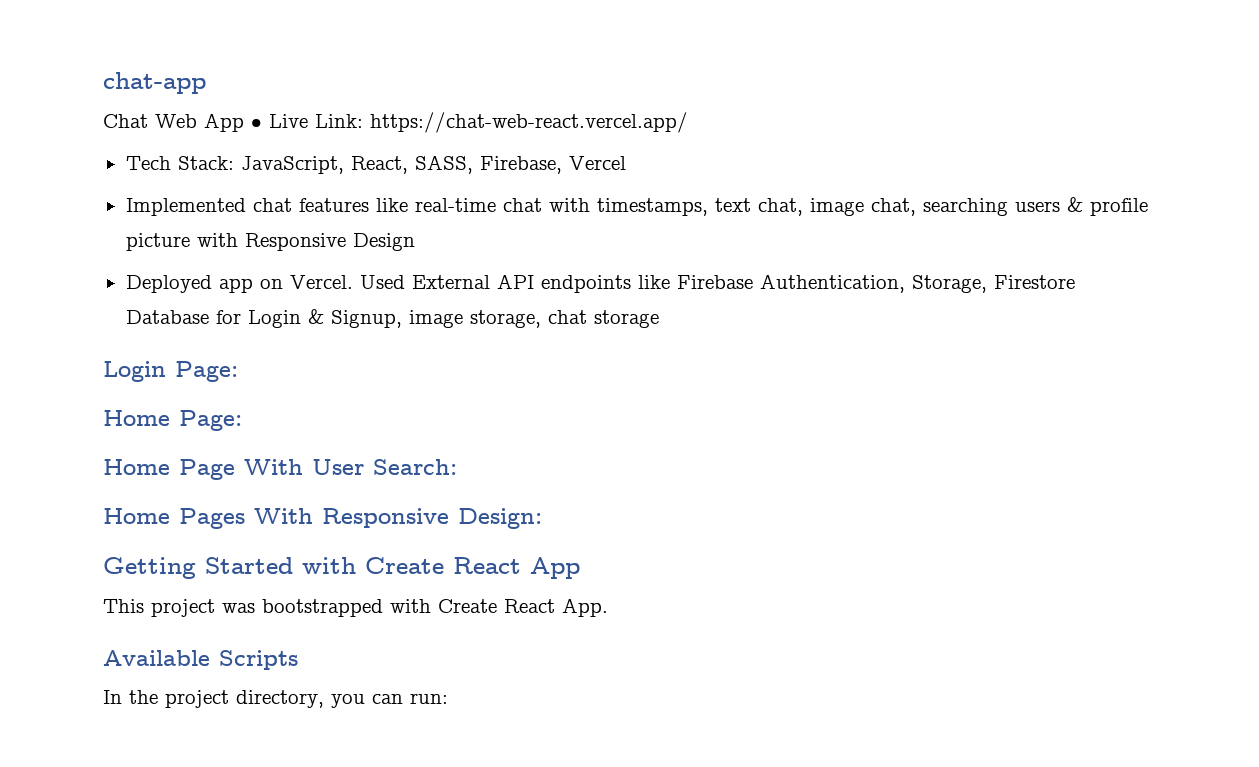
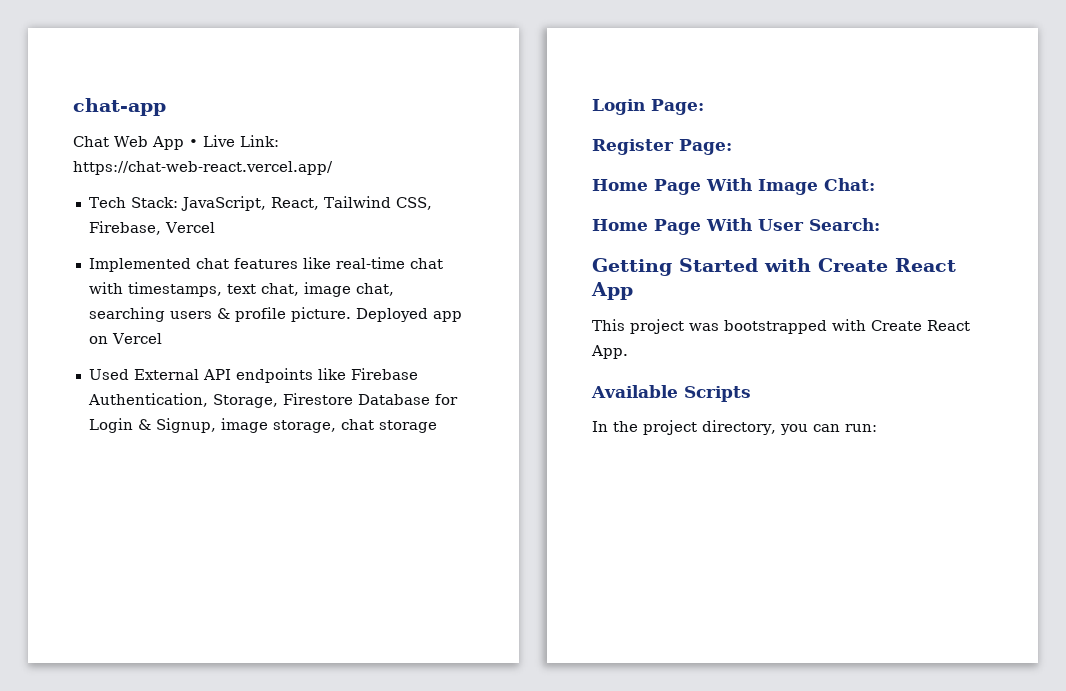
- Tech Stack: JavaScript, React, SASS, Firebase, Vercel
+ Tech Stack: JavaScript, React, Tailwind CSS, Firebase, Vercel
- Implemented chat features like real-time chat with timestamps, text chat, image chat, searching users & profile picture with Responsive Design
- Deployed app on Vercel. Used External API endpoints like Firebase Authentication, Storage, Firestore Database for Login & Signup, image storage, chat storage
+ Implemented chat features like real-time chat with timestamps, text chat, image chat, searching users & profile picture. Deployed app on Vercel
+ Used External API endpoints like Firebase Authentication, Storage, Firestore Database for Login & Signup, image storage, chat storage
- Home Page:
+ Register Page:
+ Home Page With Image Chat:
- Home Pages With Responsive Design:

